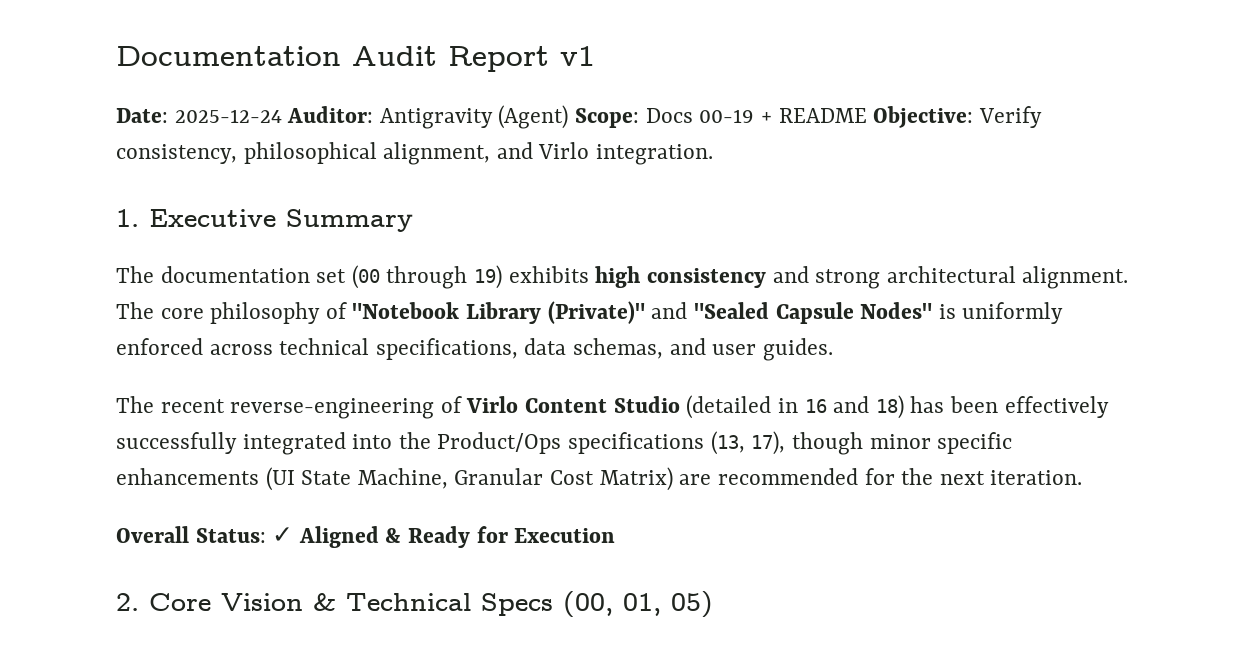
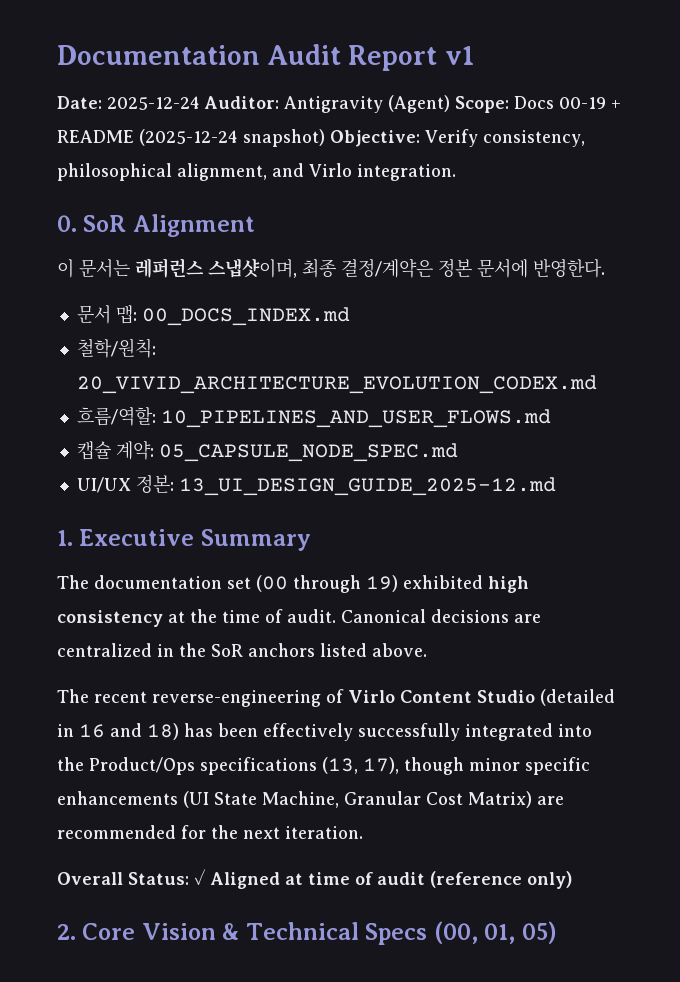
- Date: 2025-12-24 Auditor: Antigravity (Agent) Scope: Docs 00-19 + README Objective: Verify consistency, philosophical alignment, and Virlo integration.
+ Date: 2025-12-24 Auditor: Antigravity (Agent) Scope: Docs 00-19 + README (2025-12-24 snapshot) Objective: Verify consistency, philosophical alignment, and Virlo integration.
+ 0. SoR Alignment
+ 이 문서는 레퍼런스 스냅샷이며, 최종 결정/계약은 정본 문서에 반영한다.
+ 문서 맵: 00_DOCS_INDEX.md
+ 철학/원칙: 20_VIVID_ARCHITECTURE_EVOLUTION_CODEX.md
+ 흐름/역할: 10_PIPELINES_AND_USER_FLOWS.md
+ 캡슐 계약: 05_CAPSULE_NODE_SPEC.md
+ UI/UX 정본: 13_UI_DESIGN_GUIDE_2025-12.md
- The documentation set (00 through 19) exhibits high consistency and strong architectural alignment. The core philosophy of "Notebook Library (Private)" and "Sealed Capsule Nodes" is uniformly enforced across technical specifications, data schemas, and user guides.
+ The documentation set (00 through 19) exhibited high consistency at the time of audit. Canonical decisions are centralized in the SoR anchors listed above.
- Overall Status: ✓ Aligned & Ready for Execution
+ Overall Status: ✓ Aligned at time of audit (reference only)

